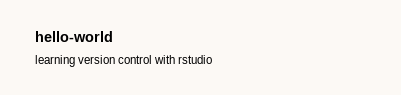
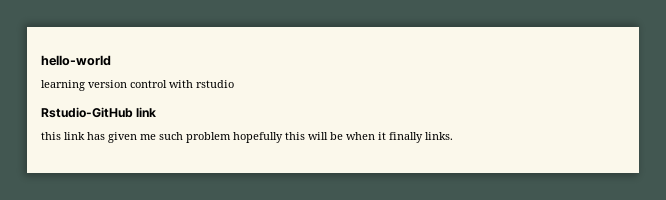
+ Rstudio-GitHub link
+ this link has given me such problem hopefully this will be when it finally links.

